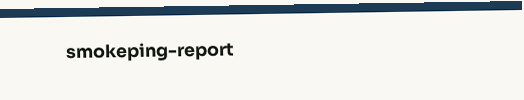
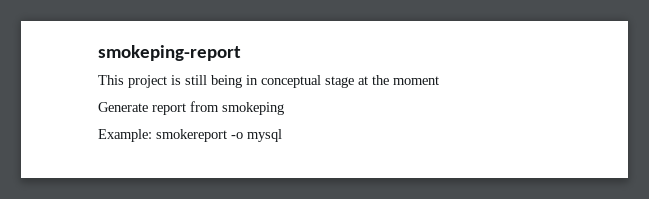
+ This project is still being in conceptual stage at the moment
+ Generate report from smokeping
+ Example: smokereport -o mysql

